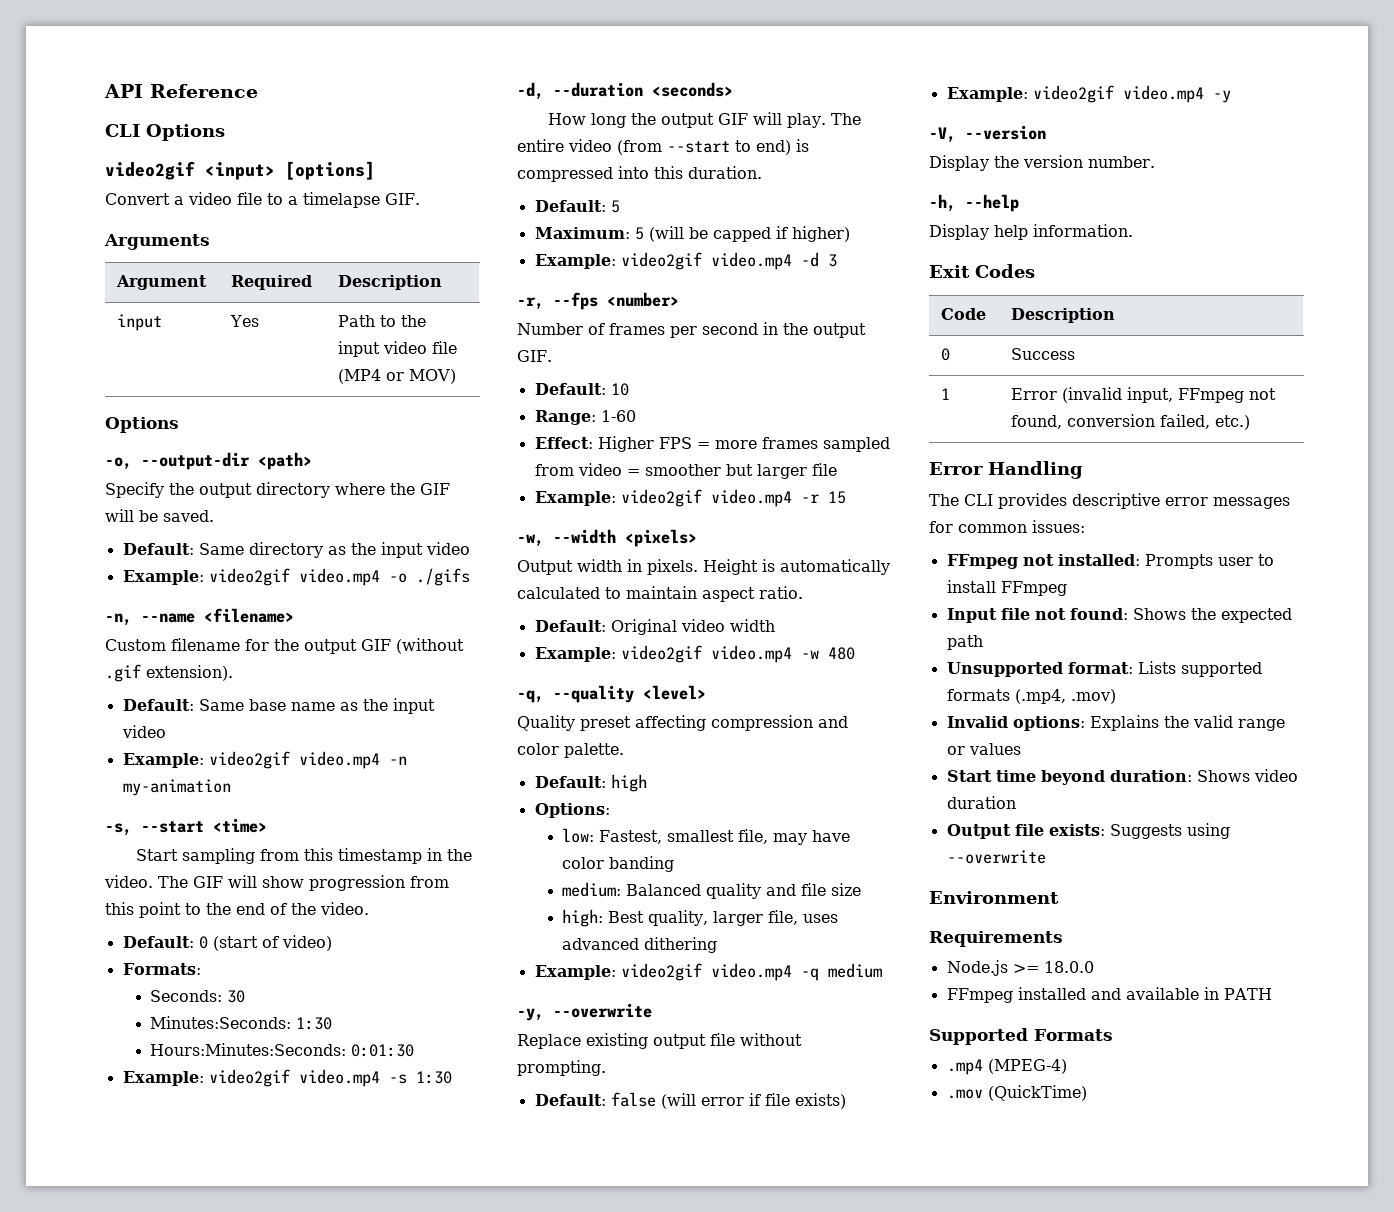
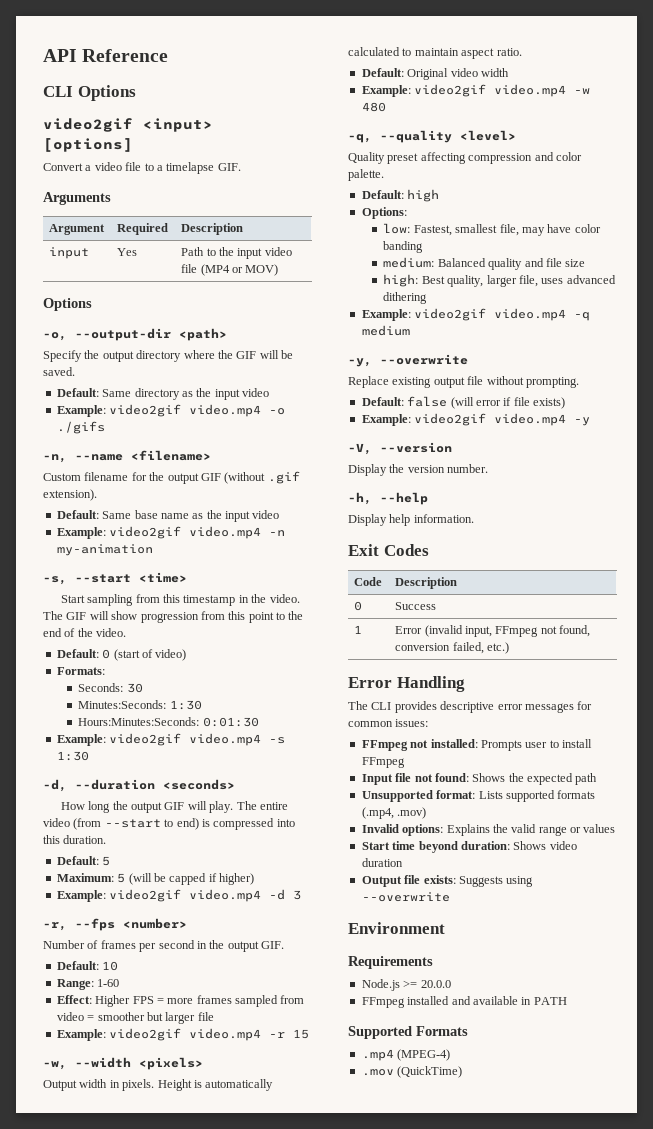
- Node.js >= 18.0.0
+ Node.js >= 20.0.0

